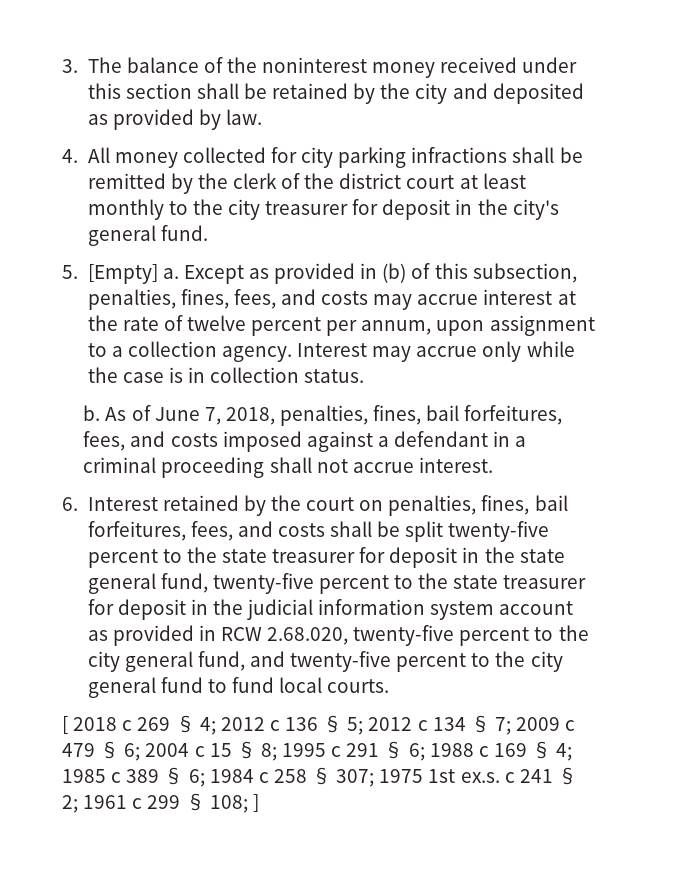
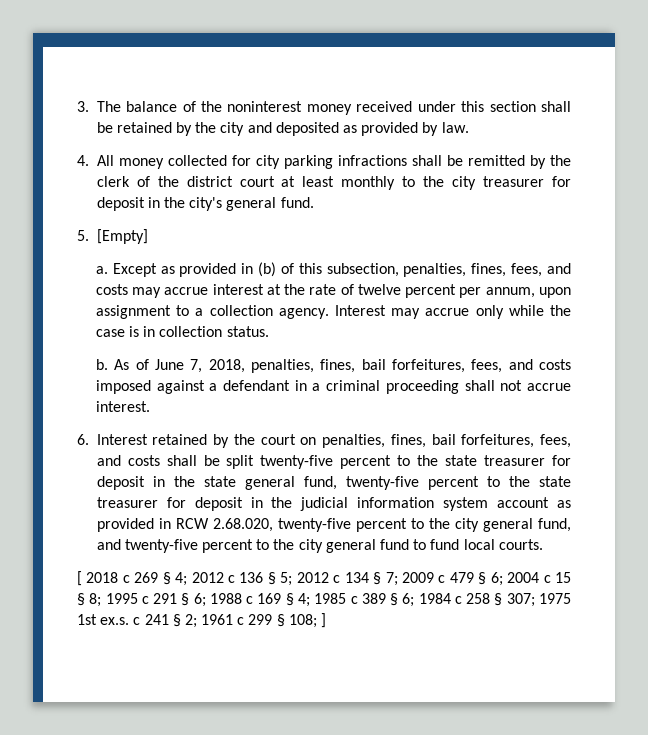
- 5. [Empty] a.
+ 5. [Empty]
+ a.

